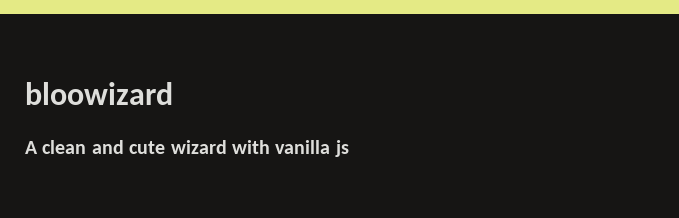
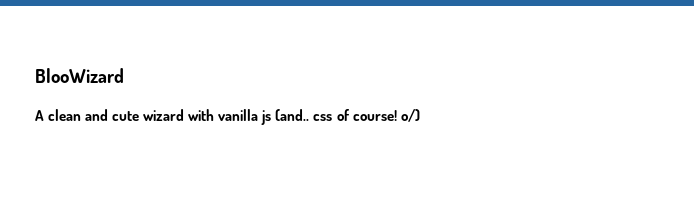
- bloowizard
+ BlooWizard
- A clean and cute wizard with vanilla js
+ A clean and cute wizard with vanilla js (and.. css of course! o/)

